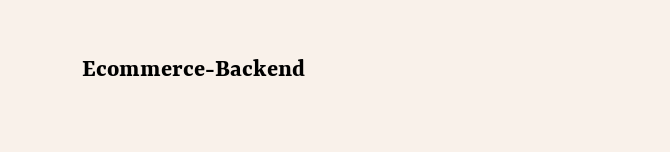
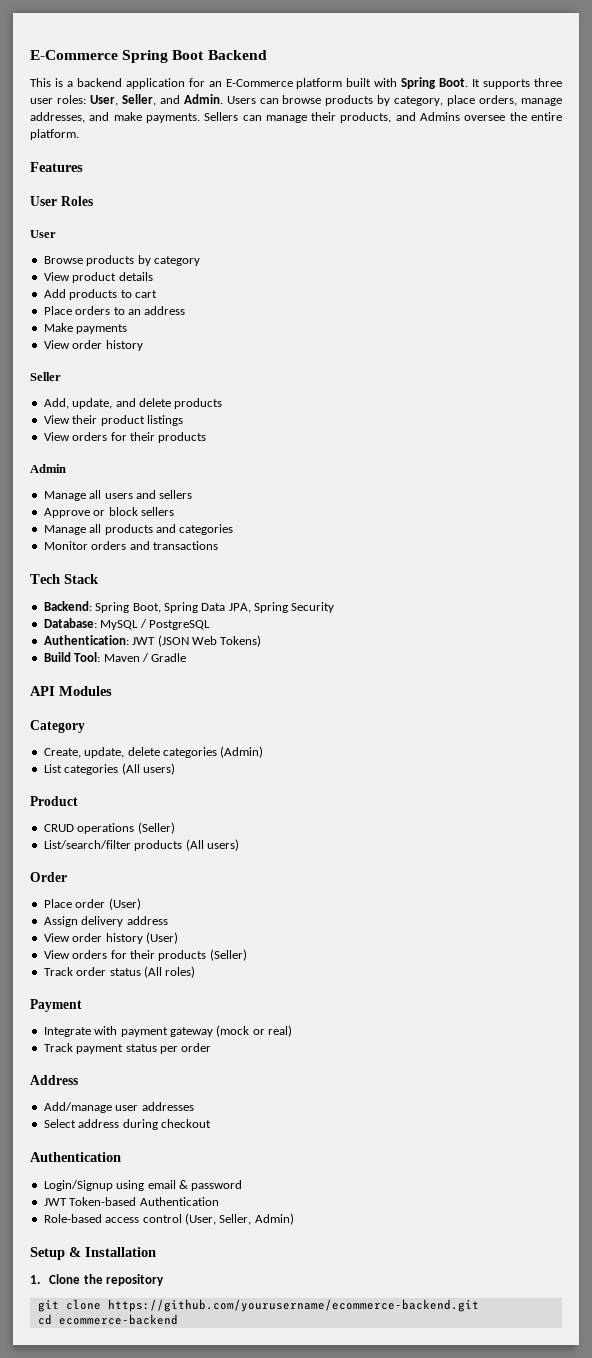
- Ecommerce-Backend
+ E-Commerce Spring Boot Backend
+ This is a backend application for an E-Commerce platform built with Spring Boot. It supports three user roles: User, Seller, and Admin. Users can browse products by category, place orders, manage addresses, and make payments. Sellers can manage their products, and Admins oversee the entire platform.
+ Features
+ User Roles
+ User
+ Browse products by category
+ View product details
+ Add products to cart
+ Place orders to an address
+ Make payments
+ View order history
+ Seller
+ Add, update, and delete products
+ View their product listings
+ View orders for their products
+ Admin
+ Manage all users and sellers
+ Approve or block sellers
+ Manage all products and categories
+ Monitor orders and transactions
+ Tech Stack
+ Backend: Spring Boot, Spring Data JPA, Spring Security
+ Database: MySQL / PostgreSQL
+ Authentication: JWT (JSON Web Tokens)
+ Build Tool: Maven / Gradle
+ API Modules
+ Category
+ Create, update, delete categories (Admin)
+ List categories (All users)
+ Product
+ CRUD operations (Seller)
+ List/search/filter products (All users)
+ Order
+ Place order (User)
+ Assign delivery address
+ View order history (User)
+ View orders for their products (Seller)
+ Track order status (All roles)
+ Payment
+ Integrate with payment gateway (mock or real)
+ Track payment status per order
+ Address
+ Add/manage user addresses
+ Select address during checkout
+ Authentication
+ Login/Signup using email & password
+ JWT Token-based Authentication
+ Role-based access control (User, Seller, Admin)
+ Setup & Installation
+ 1. Clone the repository
+ git clone https://github.com/yourusername/ecommerce-backend.git
+ cd ecommerce-backend

